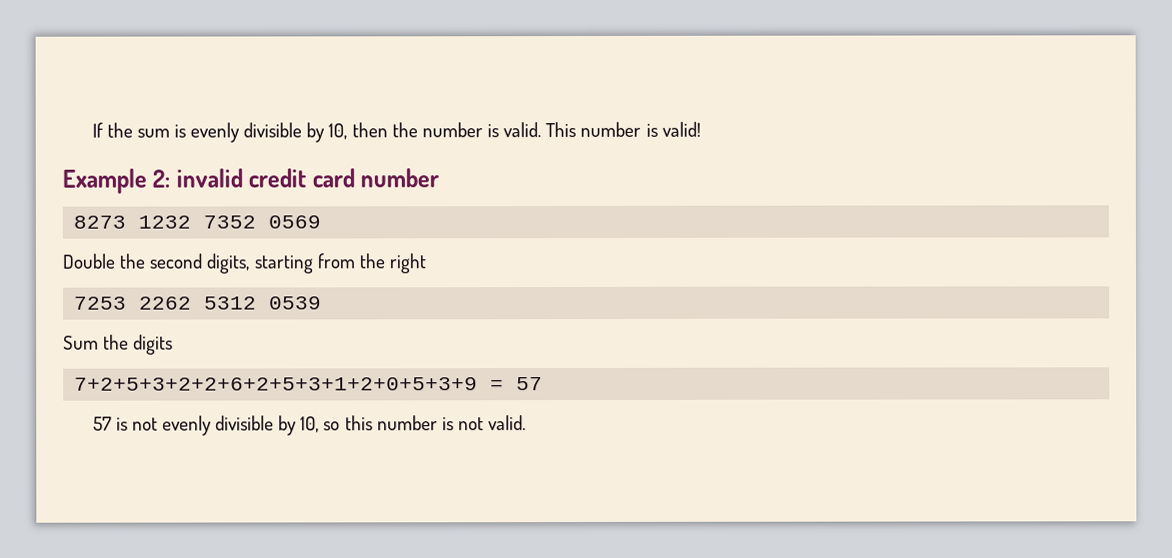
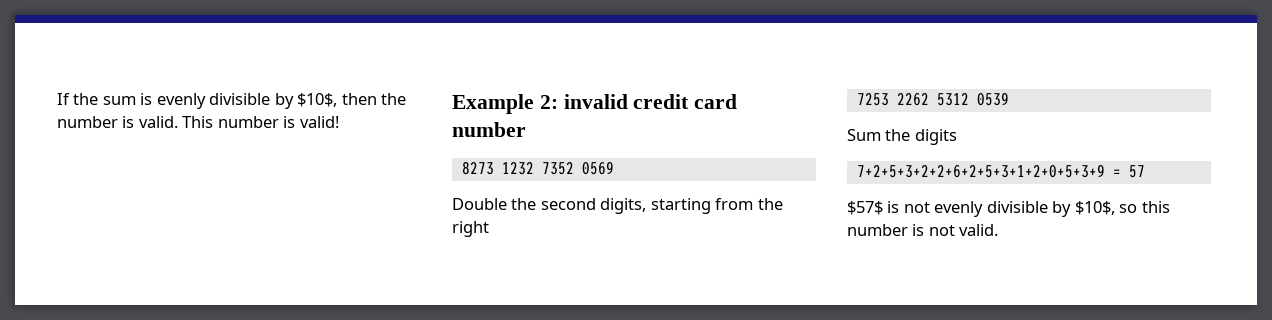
- If the sum is evenly divisible by 10, then the number is valid.
+ If the sum is evenly divisible by $10$, then the number is valid.
- 57 is not evenly divisible by 10, so this number is not valid.
+ $57$ is not evenly divisible by $10$, so this number is not valid.

